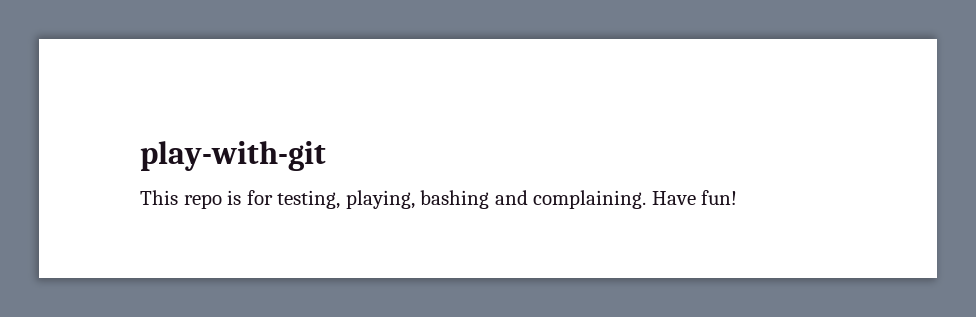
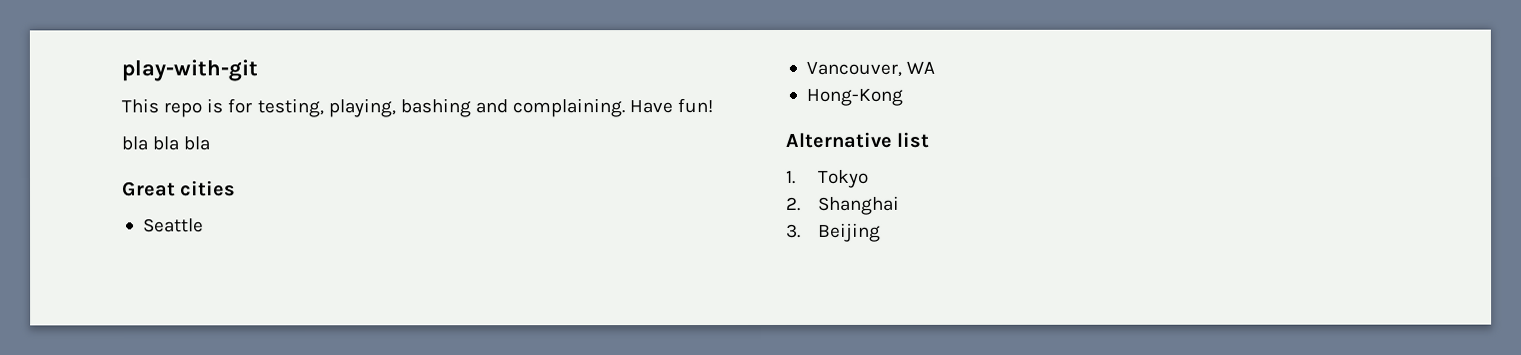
+ bla bla bla
+ Great cities
+ Seattle
+ Vancouver, WA
+ Hong-Kong
+ Alternative list
+ 1. Tokyo
+ 2. Shanghai
+ 3. Beijing

